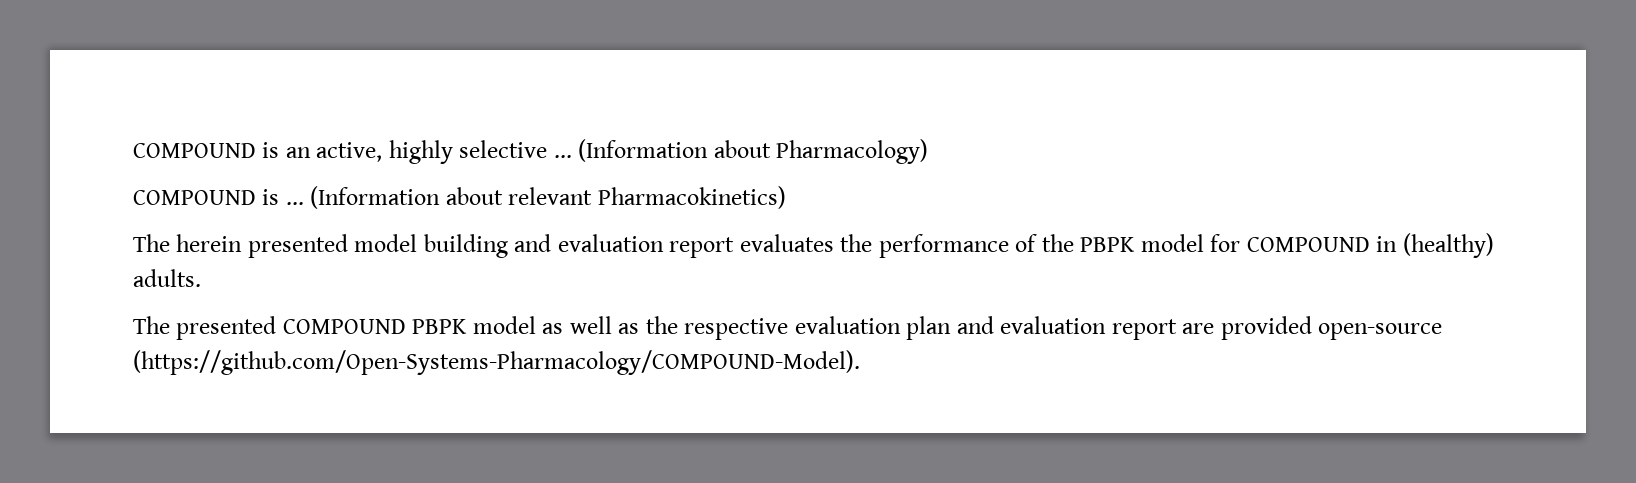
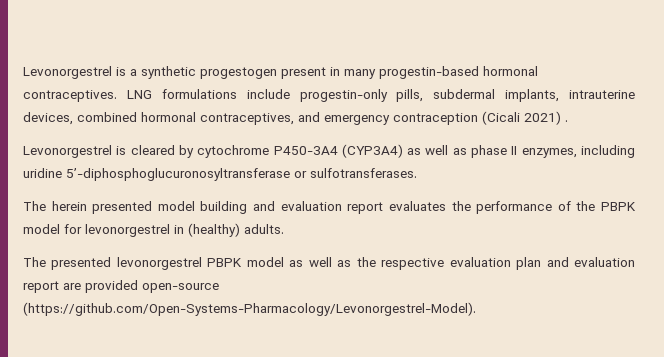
- COMPOUND is an active, highly selective ... (Information about Pharmacology)
- COMPOUND is ... (Information about relevant Pharmacokinetics)
+ Levonorgestrel is a synthetic progestogen present in many progestin-based hormonal contraceptives. LNG formulations include progestin-only pills, subdermal implants, intrauterine devices, combined hormonal contraceptives, and emergency contraception (Cicali 2021) .
+ Levonorgestrel is cleared by cytochrome P450-3A4 (CYP3A4) as well as phase II enzymes, including uridine 5’-diphosphoglucuronosyltransferase or sulfotransferases.
- The herein presented model building and evaluation report evaluates the performance of the PBPK model for COMPOUND in (healthy) adults.
+ The herein presented model building and evaluation report evaluates the performance of the PBPK model for levonorgestrel in (healthy) adults.
- The presented COMPOUND PBPK model as well as the respective evaluation plan and evaluation report are provided open-source (https://github.com/Open-Systems-Pharmacology/COMPOUND-Model).
+ The presented levonorgestrel PBPK model as well as the respective evaluation plan and evaluation report are provided open-source (https://github.com/Open-Systems-Pharmacology/Levonorgestrel-Model).

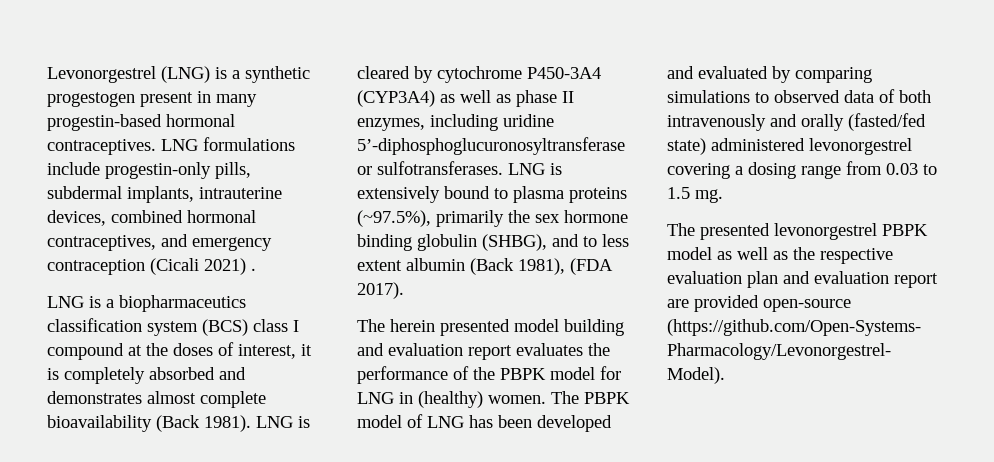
- Levonorgestrel is a synthetic progestogen present in many progestin-based hormonal contraceptives.
+ Levonorgestrel (LNG) is a synthetic progestogen present in many progestin-based hormonal contraceptives.
- Levonorgestrel is cleared by cytochrome P450-3A4 (CYP3A4) as well as phase II enzymes, including uridine 5’-diphosphoglucuronosyltransferase or sulfotransferases.
+ LNG is a biopharmaceutics classification system (BCS) class I compound at the doses of interest, it is completely absorbed and demonstrates almost complete bioavailability (Back 1981). LNG is cleared by cytochrome P450-3A4 (CYP3A4) as well as phase II enzymes, including uridine 5’-diphosphoglucuronosyltransferase or sulfotransferases. LNG is extensively bound to plasma proteins (~97.5%), primarily the sex hormone binding globulin (SHBG), and to less extent albumin (Back 1981), (FDA 2017).
- The herein presented model building and evaluation report evaluates the performance of the PBPK model for levonorgestrel in (healthy) adults.
+ The herein presented model building and evaluation report evaluates the performance of the PBPK model for LNG in (healthy) women. The PBPK model of LNG has been developed and evaluated by comparing simulations to observed data of both intravenously and orally (fasted/fed state) administered levonorgestrel covering a dosing range from 0.03 to 1.5 mg.

